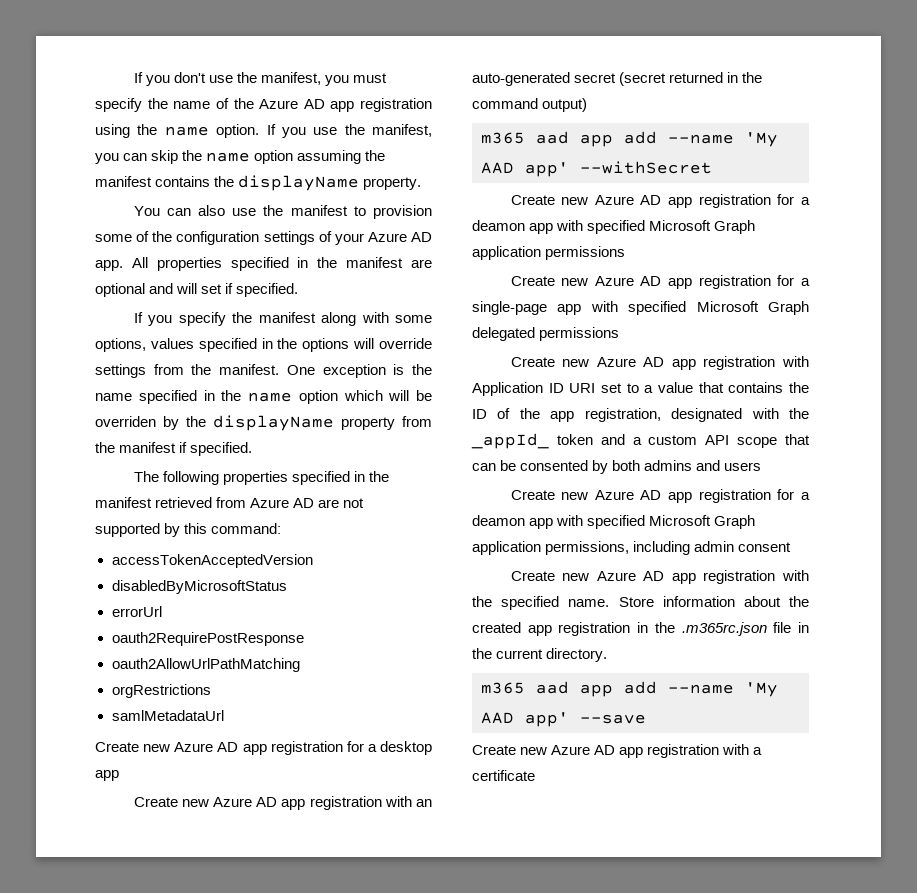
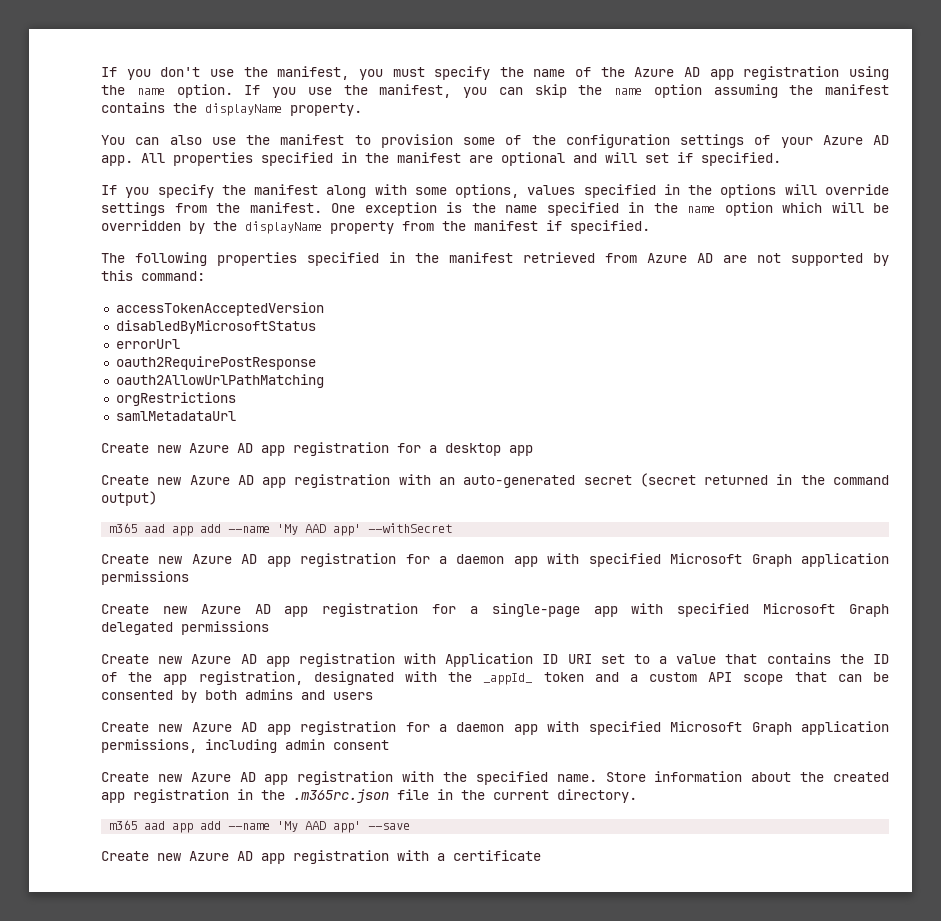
- One exception is the name specified in the name option which will be overriden by the displayName property from the manifest if specified.
+ One exception is the name specified in the name option which will be overridden by the displayName property from the manifest if specified.
- Create new Azure AD app registration for a deamon app with specified Microsoft Graph application permissions
+ Create new Azure AD app registration for a daemon app with specified Microsoft Graph application permissions
- Create new Azure AD app registration for a deamon app with specified Microsoft Graph application permissions, including admin consent
+ Create new Azure AD app registration for a daemon app with specified Microsoft Graph application permissions, including admin consent

